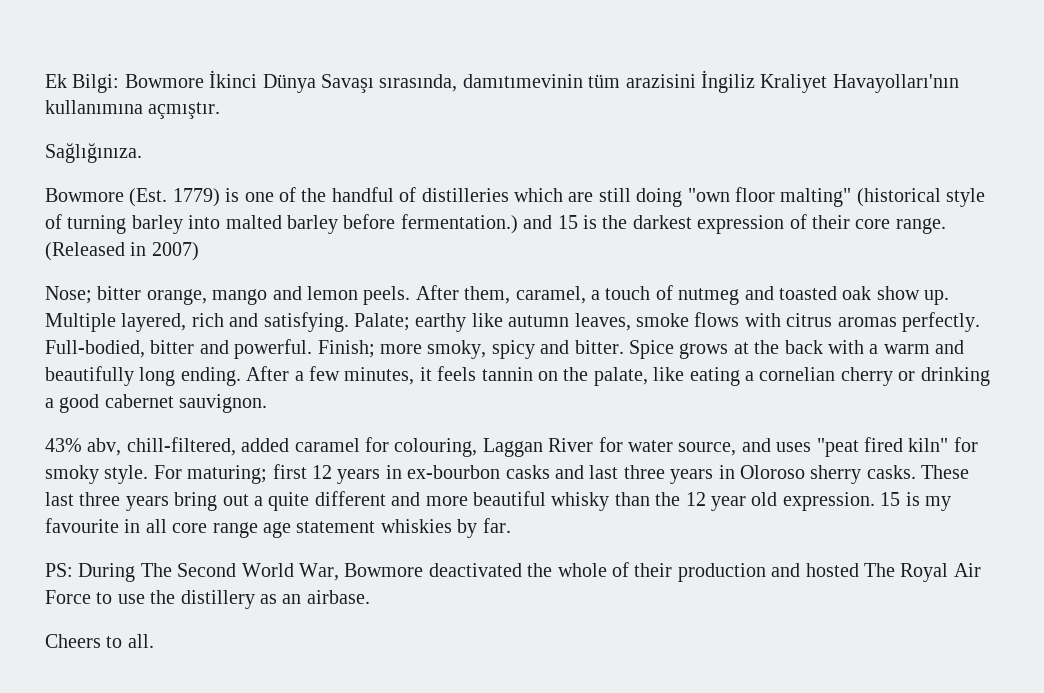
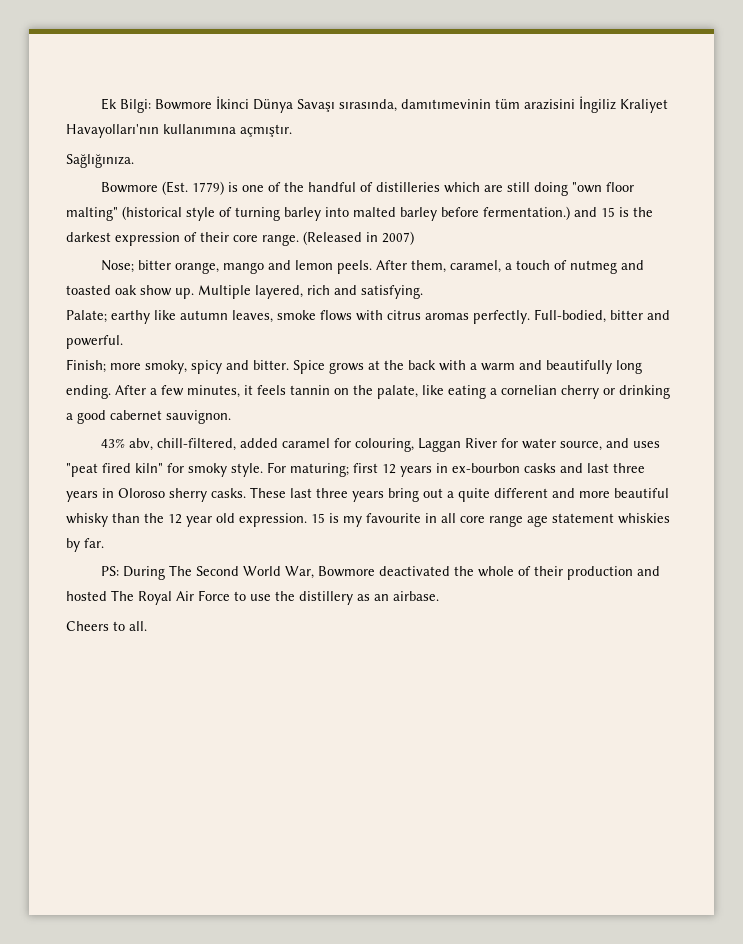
- Multiple layered, rich and satisfying. Palate; earthy like autumn leaves, smoke flows with citrus aromas perfectly.
+ Multiple layered, rich and satisfying.
+ Palate; earthy like autumn leaves, smoke flows with citrus aromas perfectly.
- Full-bodied, bitter and powerful. Finish; more smoky, spicy and bitter.
+ Full-bodied, bitter and powerful.
+ Finish; more smoky, spicy and bitter.

